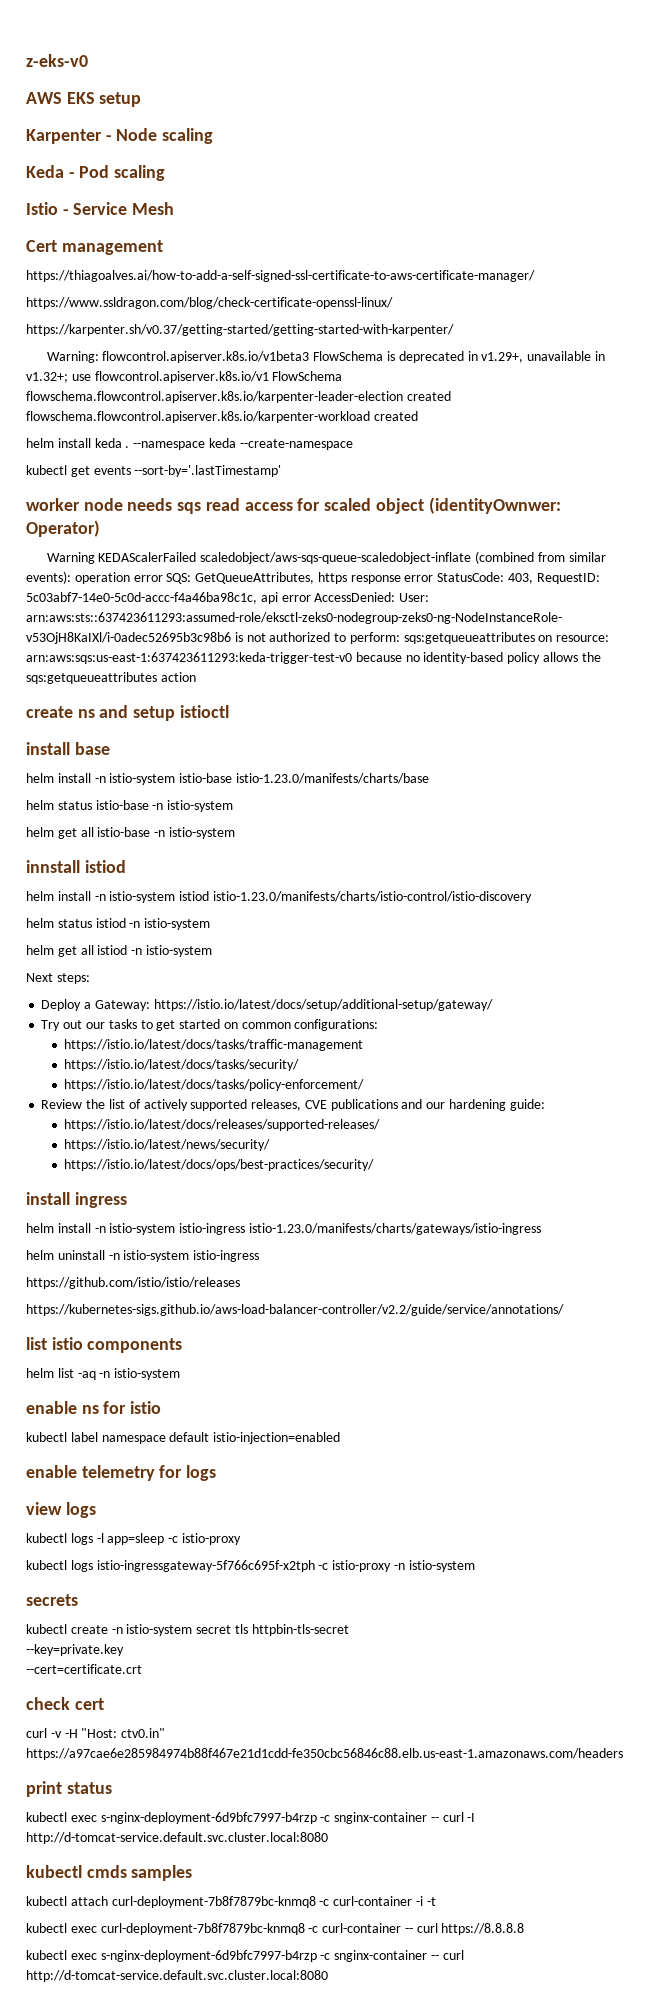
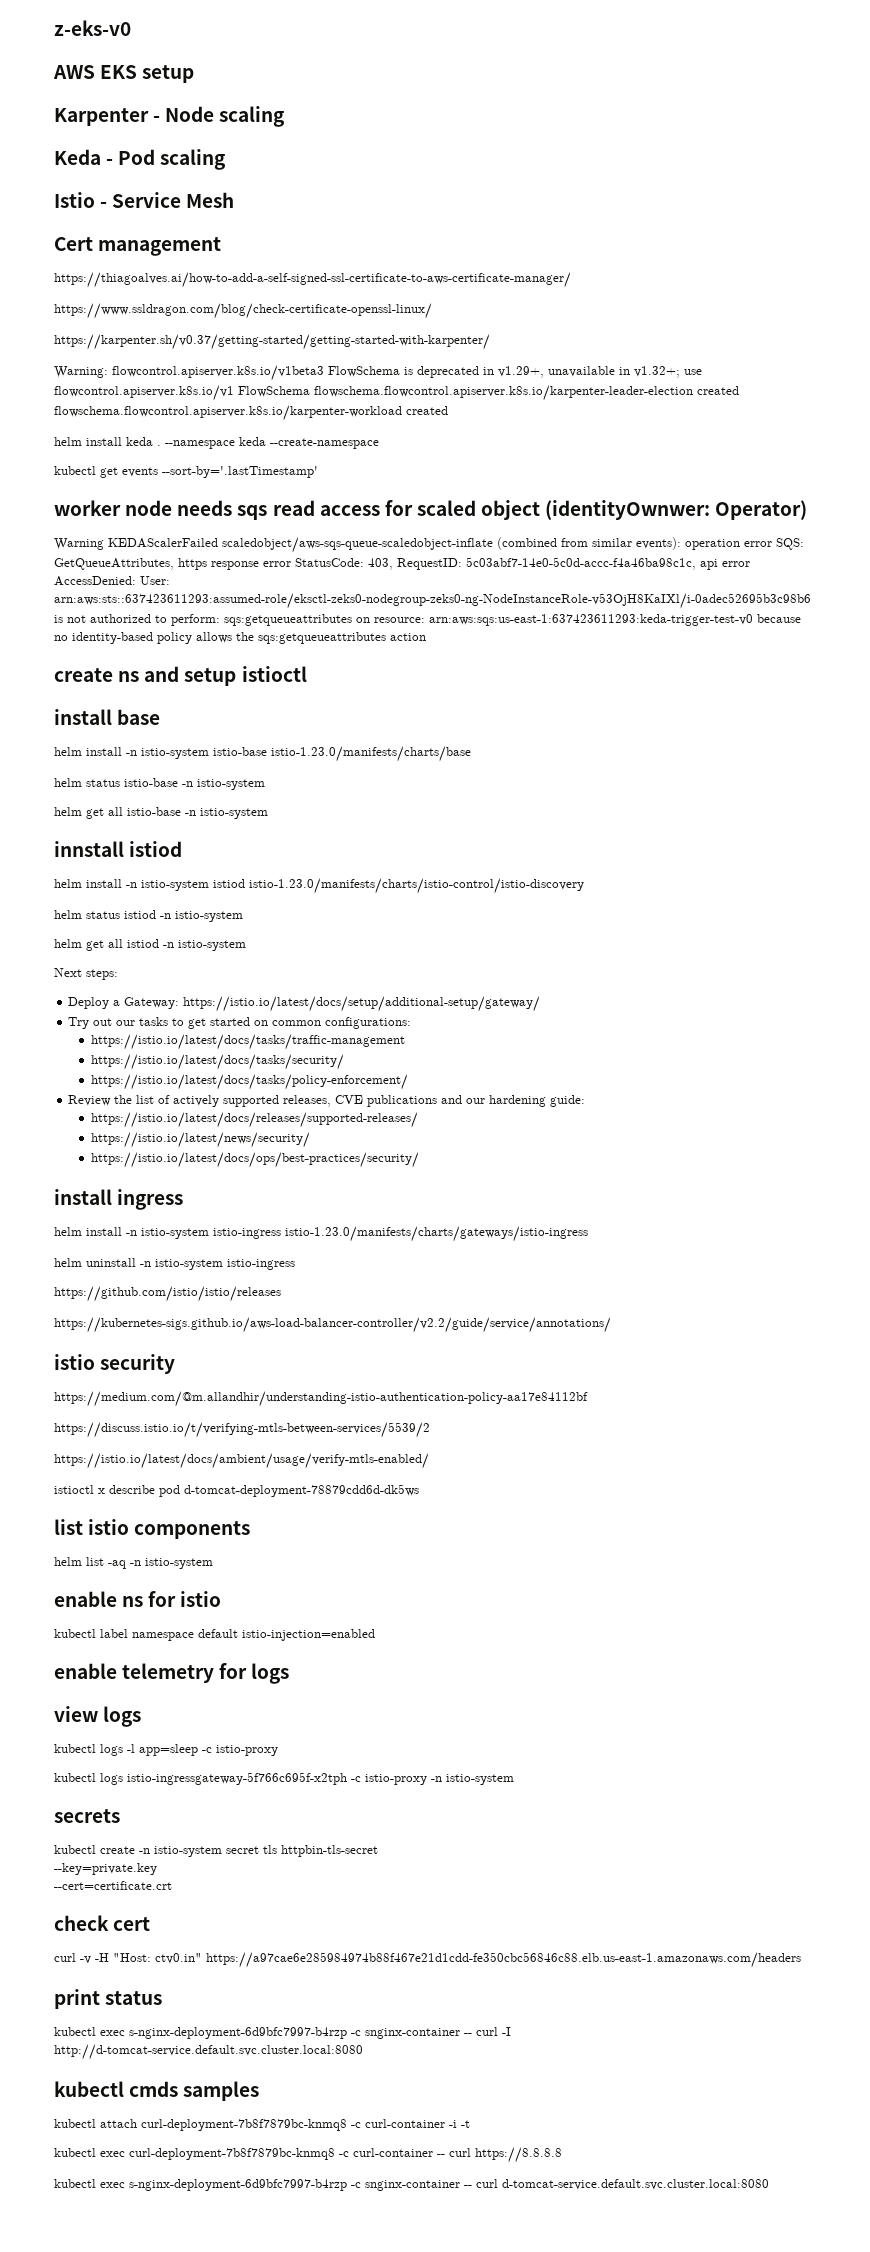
+ istio security
+ https://medium.com/@m.allandhir/understanding-istio-authentication-policy-aa17e84112bf
+ https://discuss.istio.io/t/verifying-mtls-between-services/5539/2
+ https://istio.io/latest/docs/ambient/usage/verify-mtls-enabled/
+ istioctl x describe pod d-tomcat-deployment-78879cdd6d-dk5ws
- kubectl exec s-nginx-deployment-6d9bfc7997-b4rzp -c snginx-container -- curl http://d-tomcat-service.default.svc.cluster.local:8080
+ kubectl exec s-nginx-deployment-6d9bfc7997-b4rzp -c snginx-container -- curl d-tomcat-service.default.svc.cluster.local:8080

